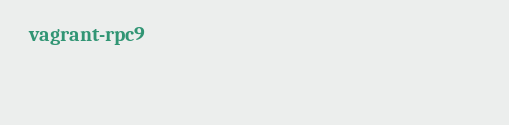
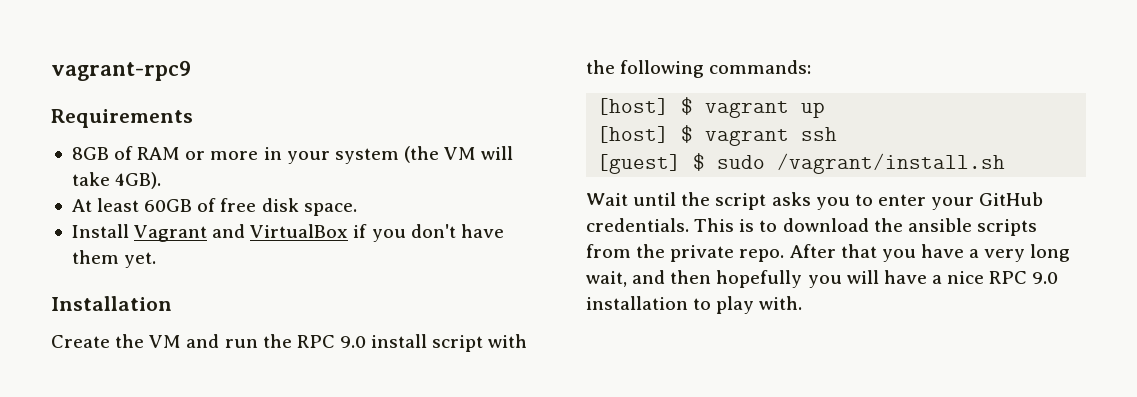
+ Requirements
+ 8GB of RAM or more in your system (the VM will take 4GB).
+ At least 60GB of free disk space.
+ Install Vagrant and VirtualBox if you don't have them yet.
+ Installation
+ Create the VM and run the RPC 9.0 install script with the following commands:
+ [host] $ vagrant up
+ [host] $ vagrant ssh
+ [guest] $ sudo /vagrant/install.sh
+ Wait until the script asks you to enter your GitHub credentials. This is to download the ansible scripts from the private repo. After that you have a very long wait, and then hopefully you will have a nice RPC 9.0 installation to play with.

